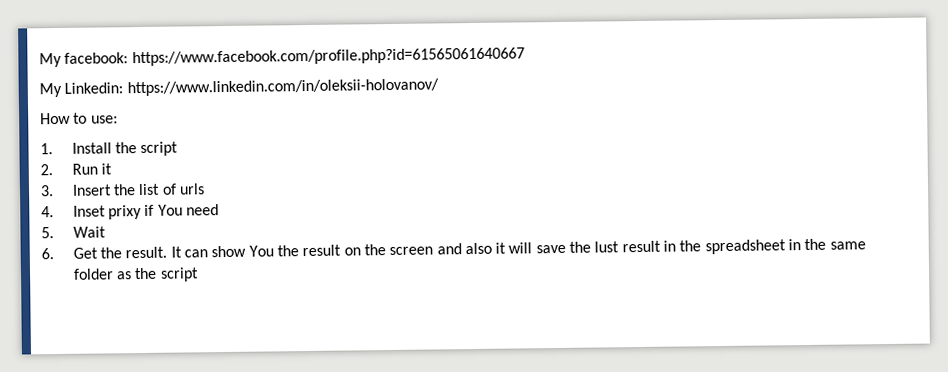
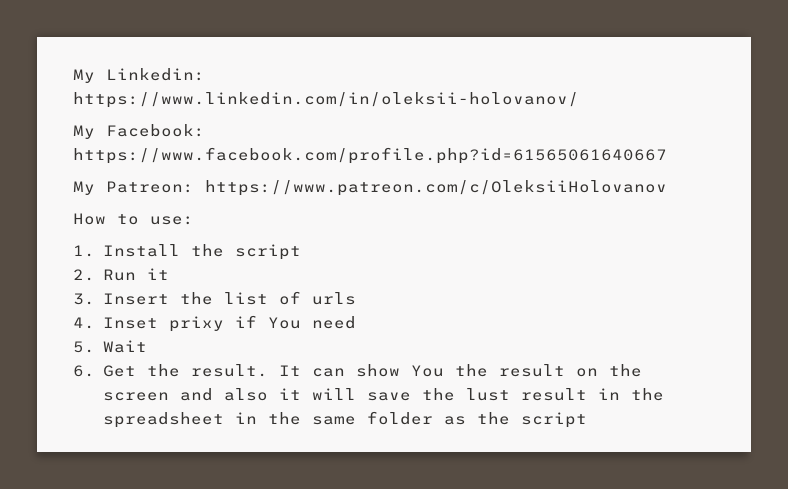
- My facebook: https://www.facebook.com/profile.php?id=61565061640667
+ My Linkedin: https://www.linkedin.com/in/oleksii-holovanov/
+ My Facebook: https://www.facebook.com/profile.php?id=61565061640667
- My Linkedin: https://www.linkedin.com/in/oleksii-holovanov/
+ My Patreon: https://www.patreon.com/c/OleksiiHolovanov

